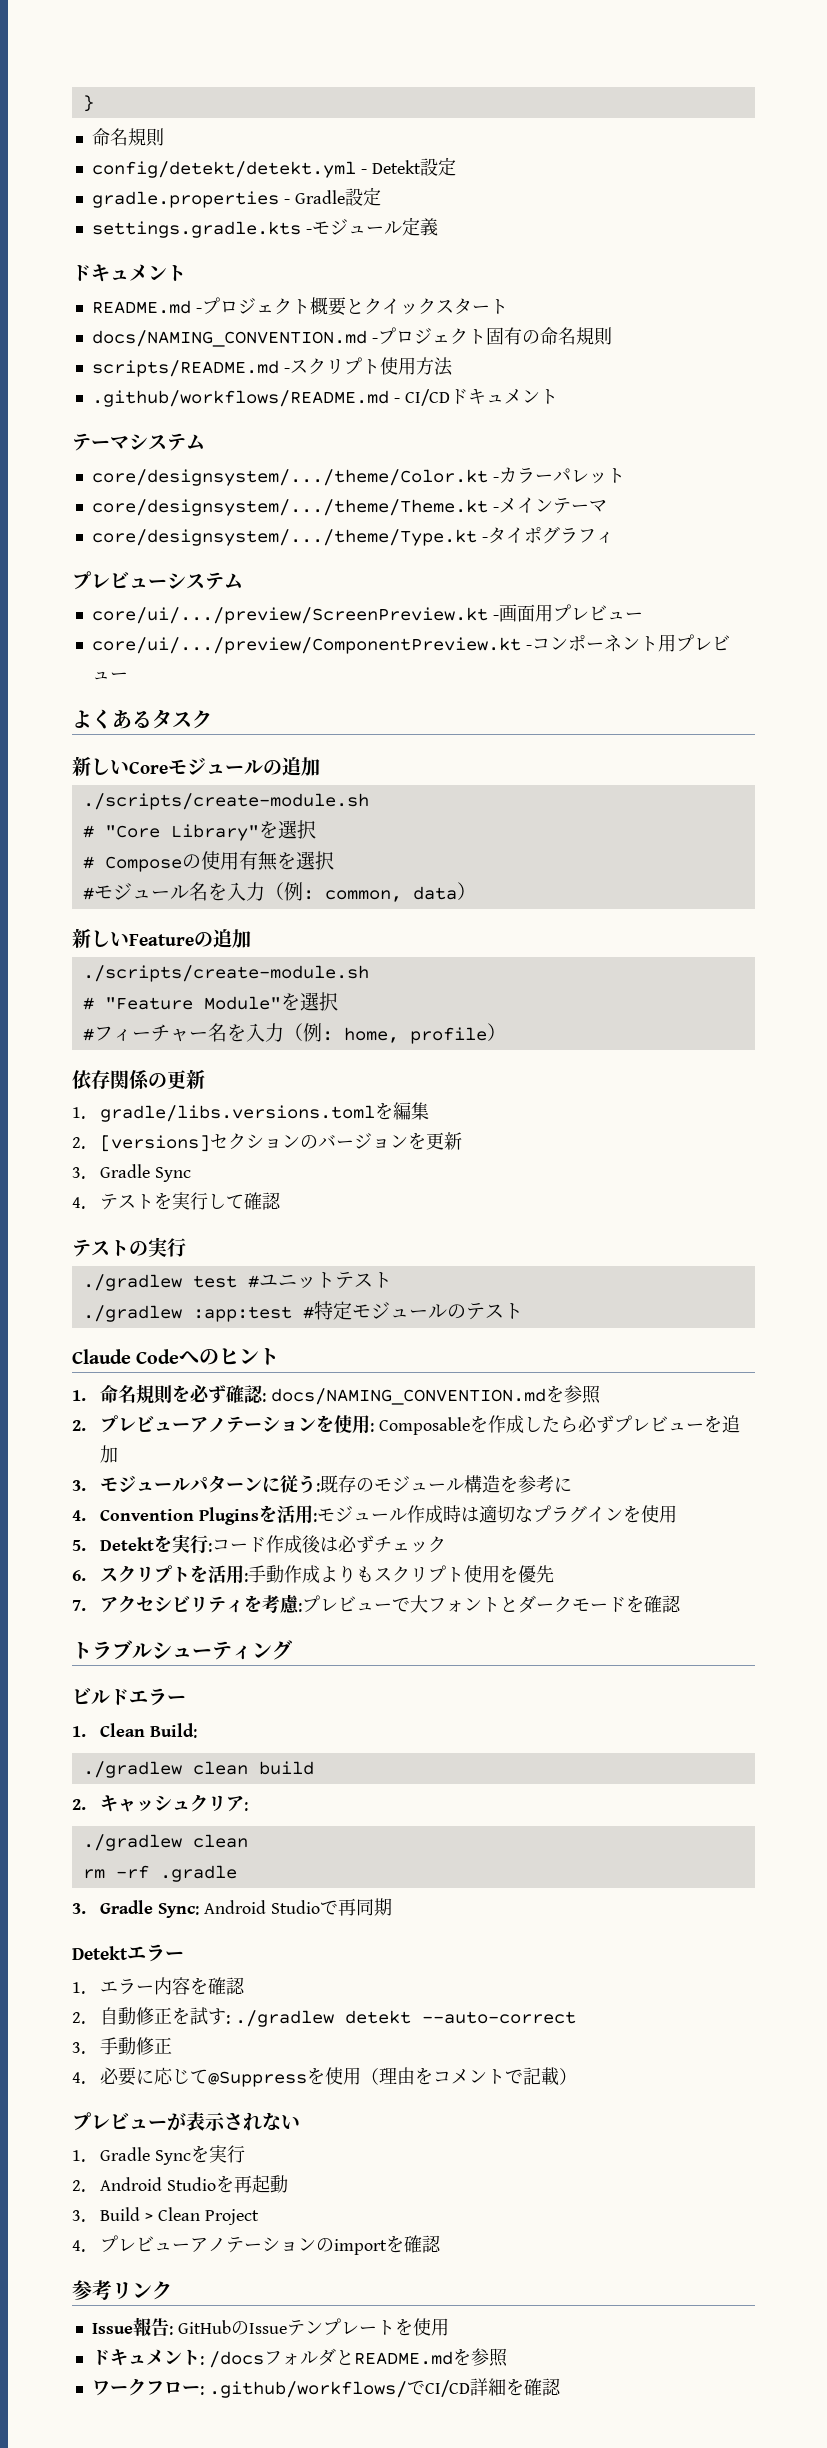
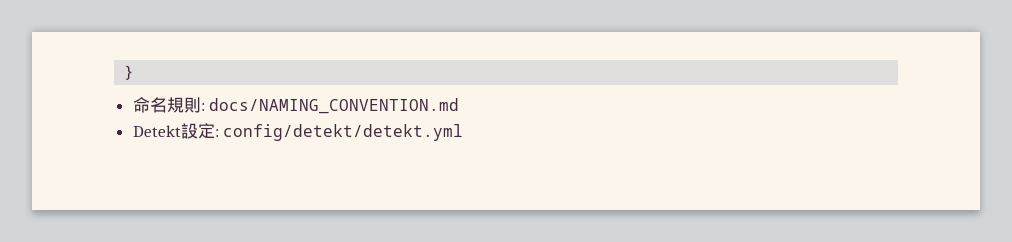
  }
- 命名規則
- config/detekt/detekt.yml - Detekt設定
- gradle.properties - Gradle設定
- settings.gradle.kts -モジュール定義
- ドキュメント
- README.md -プロジェクト概要とクイックスタート
- docs/NAMING_CONVENTION.md -プロジェクト固有の命名規則
- scripts/README.md -スクリプト使用方法
- .github/workflows/README.md - CI/CDドキュメント
- テーマシステム
- core/designsystem/.../theme/Color.kt -カラーパレット
- core/designsystem/.../theme/Theme.kt -メインテーマ
- core/designsystem/.../theme/Type.kt -タイポグラフィ
- プレビューシステム
- core/ui/.../preview/ScreenPreview.kt -画面用プレビュー
- core/ui/.../preview/ComponentPreview.kt -コンポーネント用プレビュー
- よくあるタスク
- 新しいCoreモジュールの追加
- ./scripts/create-module.sh
- # "Core Library"を選択
- # Composeの使用有無を選択
- #モジュール名を入力（例: common, data）
- 新しいFeatureの追加
- ./scripts/create-module.sh
- # "Feature Module"を選択
- #フィーチャー名を入力（例: home, profile）
- 依存関係の更新
- 1. gradle/libs.versions.tomlを編集
- 2. [versions]セクションのバージョンを更新
- 3. Gradle Sync
- 4.テストを実行して確認
- テストの実行
- ./gradlew test #ユニットテスト
- ./gradlew :app:test #特定モジュールのテスト
- Claude Codeへのヒント
- 1.命名規則を必ず確認: docs/NAMING_CONVENTION.mdを参照
- 2.プレビューアノテーションを使用: Composableを作成したら必ずプレビューを追加
- 3.モジュールパターンに従う:既存のモジュール構造を参考に
- 4. Convention Pluginsを活用:モジュール作成時は適切なプラグインを使用
- 5. Detektを実行:コード作成後は必ずチェック
- 6.スクリプトを活用:手動作成よりもスクリプト使用を優先
- 7.アクセシビリティを考慮:プレビューで大フォントとダークモードを確認
- トラブルシューティング
- ビルドエラー
- 1. Clean Build:
- ./gradlew clean build
- 2.キャッシュクリア:
- ./gradlew clean
- rm -rf .gradle
- 3. Gradle Sync: Android Studioで再同期
- Detektエラー
- 1.エラー内容を確認
- 2.自動修正を試す: ./gradlew detekt --auto-correct
- 3.手動修正
- 4.必要に応じて@Suppressを使用（理由をコメントで記載）
- プレビューが表示されない
- 1. Gradle Syncを実行
- 2. Android Studioを再起動
- 3. Build > Clean Project
- 4.プレビューアノテーションのimportを確認
- 参考リンク
- Issue報告: GitHubのIssueテンプレートを使用
- ドキュメント: /docsフォルダとREADME.mdを参照
- ワークフロー: .github/workflows/でCI/CD詳細を確認
+ 命名規則: docs/NAMING_CONVENTION.md
+ Detekt設定: config/detekt/detekt.yml

